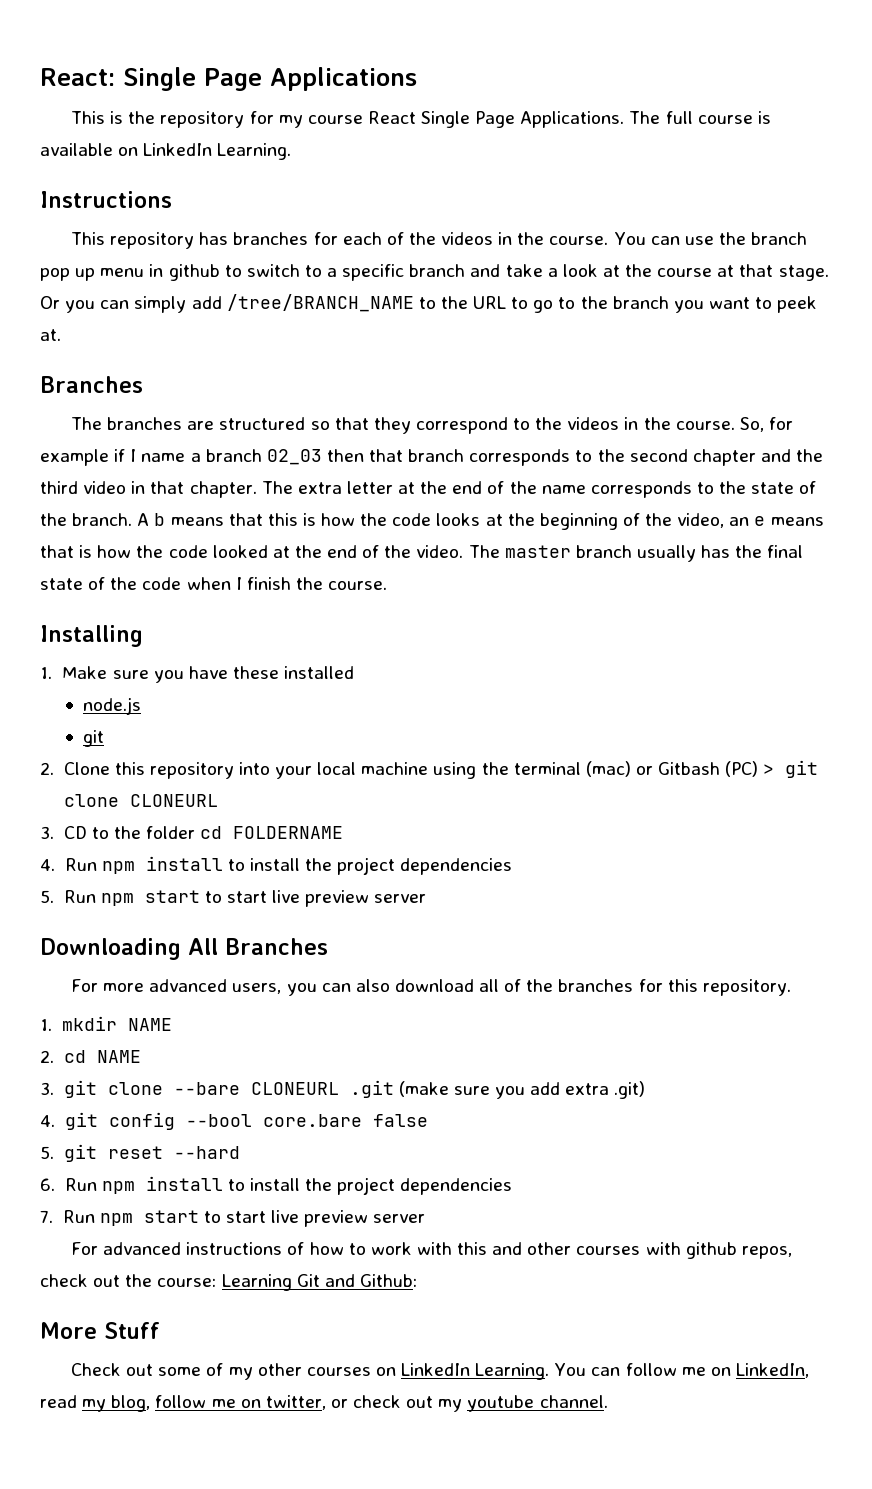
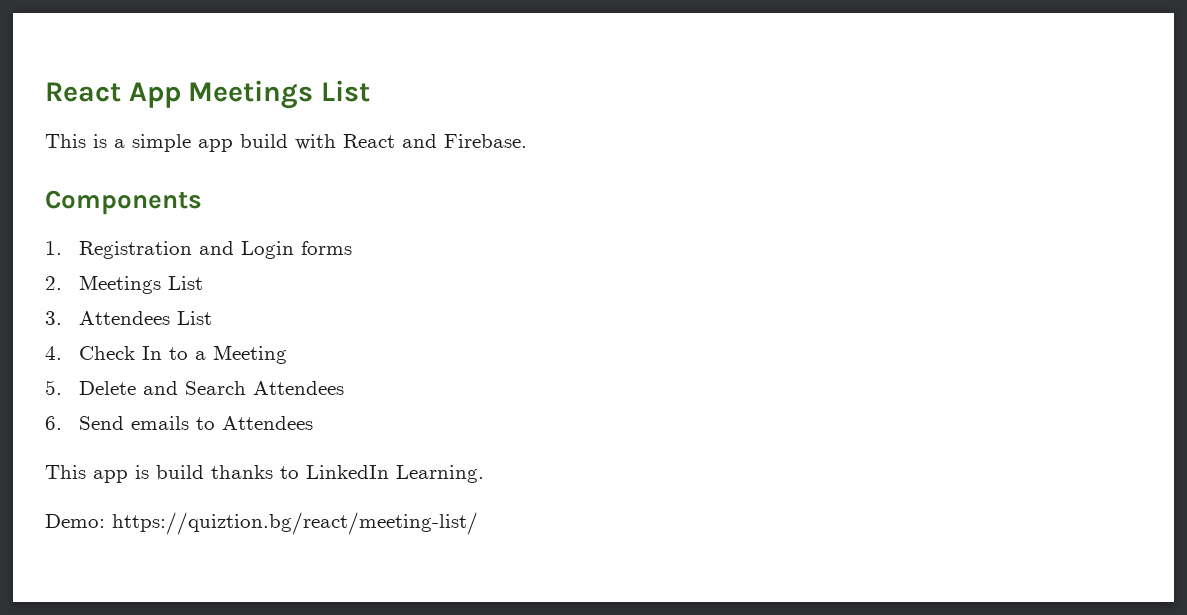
- React: Single Page Applications
- This is the repository for my course React Single Page Applications. The full course is available on LinkedIn Learning.
- Instructions
- This repository has branches for each of the videos in the course. You can use the branch pop up menu in github to switch to a specific branch and take a look at the course at that stage. Or you can simply add /tree/BRANCH_NAME to the URL to go to the branch you want to peek at.
- Branches
- The branches are structured so that they correspond to the videos in the course. So, for example if I name a branch 02_03 then that branch corresponds to the second chapter and the third video in that chapter. The extra letter at the end of the name corresponds to the state of the branch. A b means that this is how the code looks at the beginning of the video, an e means that is how the code looked at the end of the video. The master branch usually has the final state of the code when I finish the course.
- Installing
- 1. Make sure you have these installed
- node.js
- git
- 2. Clone this repository into your local machine using the terminal (mac) or Gitbash (PC) > git clone CLONEURL
- 3. CD to the folder cd FOLDERNAME
- 4. Run npm install to install the project dependencies
- 5. Run npm start to start live preview server
- Downloading All Branches
- For more advanced users, you can also download all of the branches for this repository.
- 1. mkdir NAME
- 2. cd NAME
- 3. git clone --bare CLONEURL .git (make sure you add extra .git)
- 4. git config --bool core.bare false
- 5. git reset --hard
- 6. Run npm install to install the project dependencies
- 7. Run npm start to start live preview server
- For advanced instructions of how to work with this and other courses with github repos, check out the course: Learning Git and Github:
- More Stuff
- Check out some of my other courses on LinkedIn Learning. You can follow me on LinkedIn, read my blog, follow me on twitter, or check out my youtube channel.
+ React App Meetings List
+ This is a simple app build with React and Firebase.
+ Components
+ 1. Registration and Login forms
+ 2. Meetings List
+ 3. Attendees List
+ 4. Check In to a Meeting
+ 5. Delete and Search Attendees
+ 6. Send emails to Attendees
+ This app is build thanks to LinkedIn Learning.
+ Demo: https://quiztion.bg/react/meeting-list/

